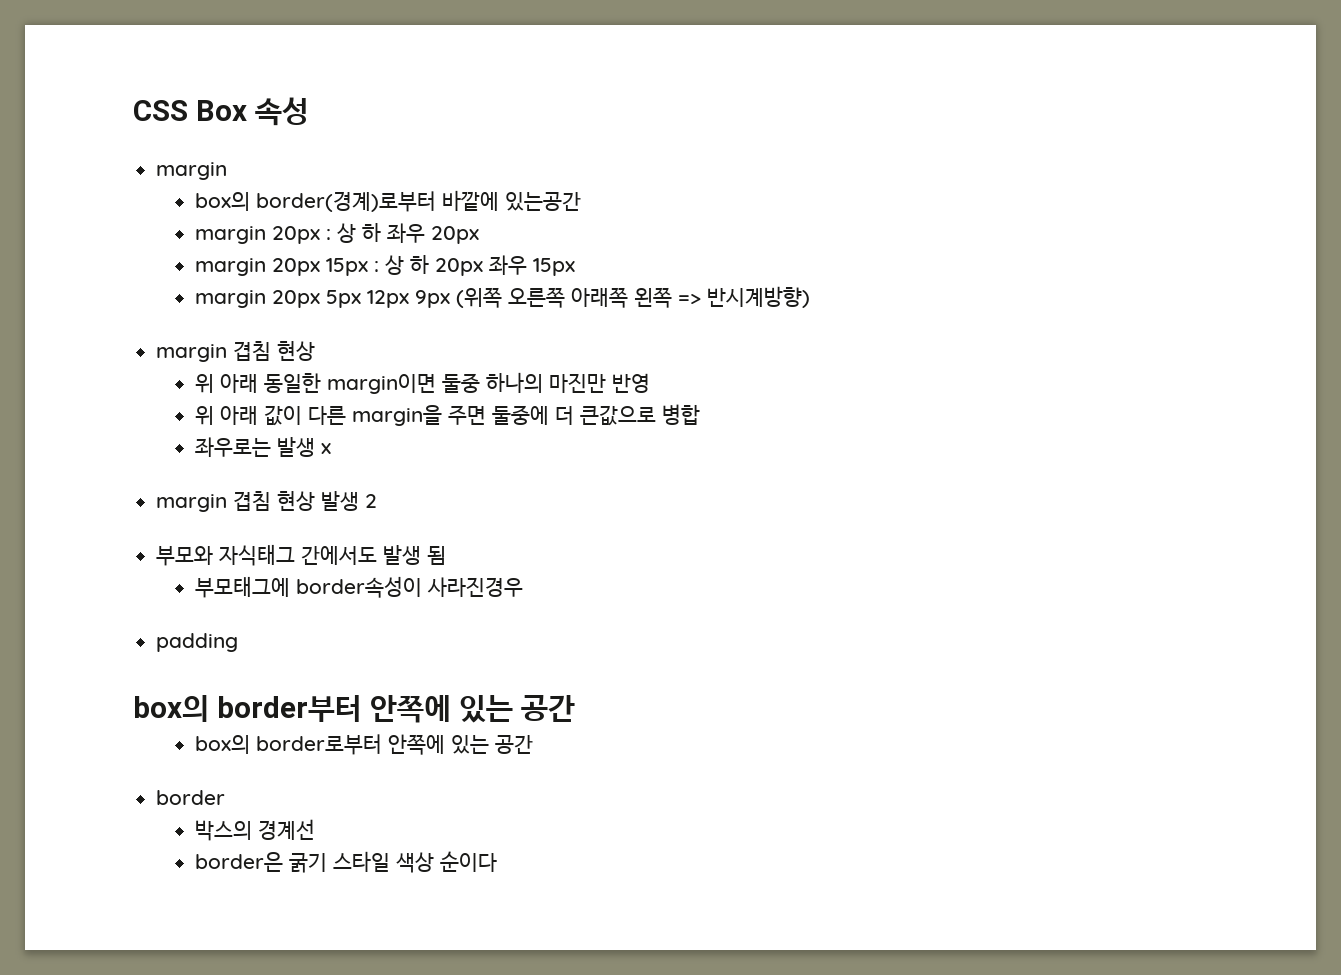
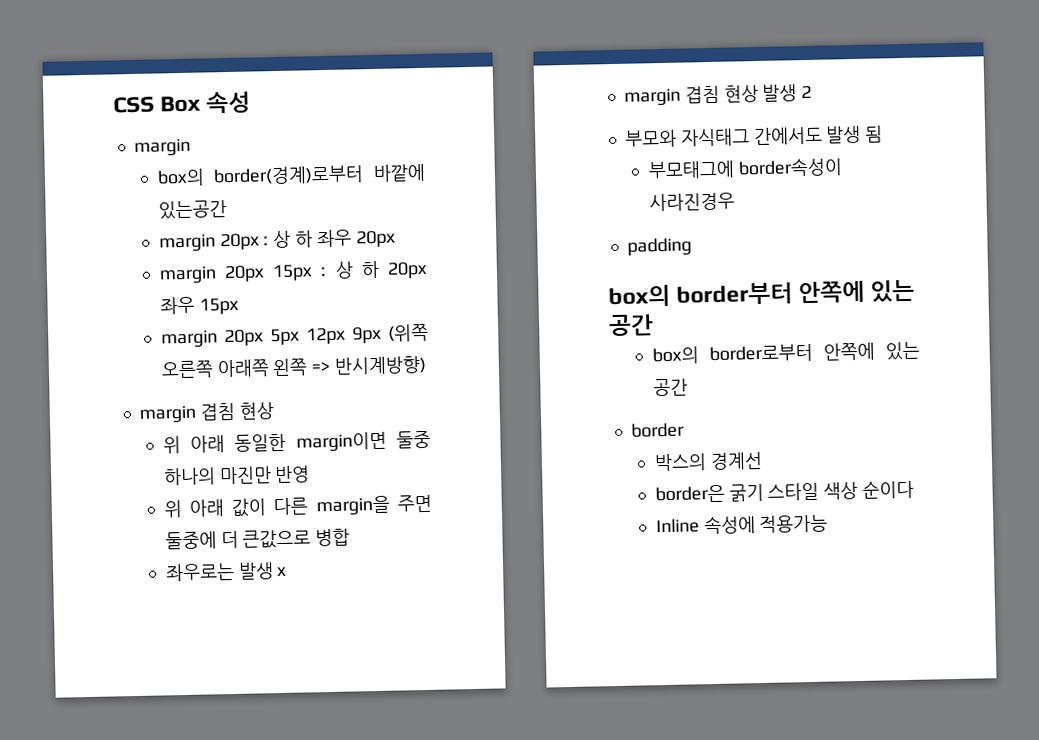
+ Inline 속성에 적용가능

